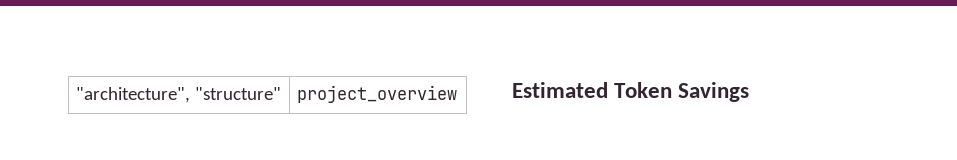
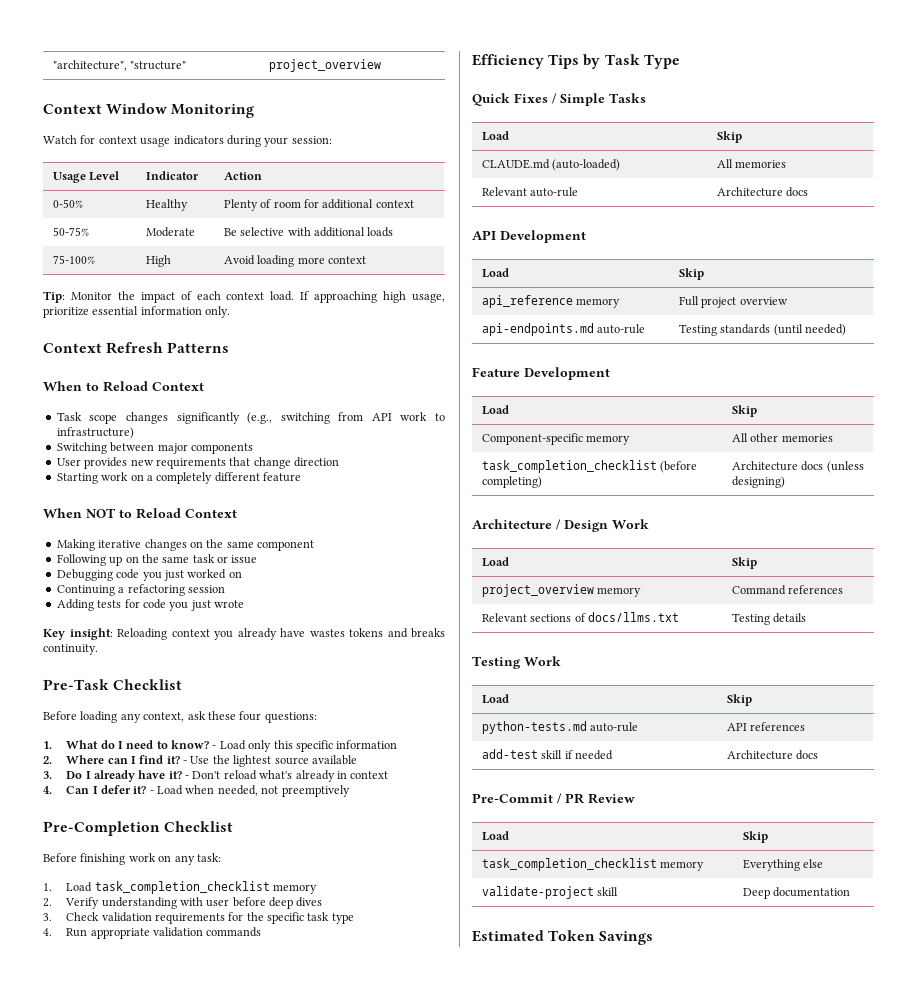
+ Context Window Monitoring
+ Watch for context usage indicators during your session:
+ Usage Level | Indicator | Action
+ 0-50% | Healthy | Plenty of room for additional context
+ 50-75% | Moderate | Be selective with additional loads
+ 75-100% | High | Avoid loading more context
+ Tip: Monitor the impact of each context load. If approaching high usage, prioritize essential information only.
+ Context Refresh Patterns
+ When to Reload Context
+ Task scope changes significantly (e.g., switching from API work to infrastructure)
+ Switching between major components
+ User provides new requirements that change direction
+ Starting work on a completely different feature
+ When NOT to Reload Context
+ Making iterative changes on the same component
+ Following up on the same task or issue
+ Debugging code you just worked on
+ Continuing a refactoring session
+ Adding tests for code you just wrote
+ Key insight: Reloading context you already have wastes tokens and breaks continuity.
+ Pre-Task Checklist
+ Before loading any context, ask these four questions:
+ 1. What do I need to know? - Load only this specific information
+ 2. Where can I find it? - Use the lightest source available
+ 3. Do I already have it? - Don't reload what's already in context
+ 4. Can I defer it? - Load when needed, not preemptively
+ Pre-Completion Checklist
+ Before finishing work on any task:
+ 1. Load task_completion_checklist memory
+ 2. Verify understanding with user before deep dives
+ 3. Check validation requirements for the specific task type
+ 4. Run appropriate validation commands
+ Efficiency Tips by Task Type
+ Quick Fixes / Simple Tasks
+ Load | Skip
+ CLAUDE.md (auto-loaded) | All memories
+ Relevant auto-rule | Architecture docs
+ API Development
+ Load | Skip
+ api_reference memory | Full project overview
+ api-endpoints.md auto-rule | Testing standards (until needed)
+ Feature Development
+ Load | Skip
+ Component-specific memory | All other memories
+ task_completion_checklist (before completing) | Architecture docs (unless designing)
+ Architecture / Design Work
+ Load | Skip
+ project_overview memory | Command references
+ Relevant sections of docs/llms.txt | Testing details
+ Testing Work
+ Load | Skip
+ python-tests.md auto-rule | API references
+ add-test skill if needed | Architecture docs
+ Pre-Commit / PR Review
+ Load | Skip
+ task_completion_checklist memory | Everything else
+ validate-project skill | Deep documentation

